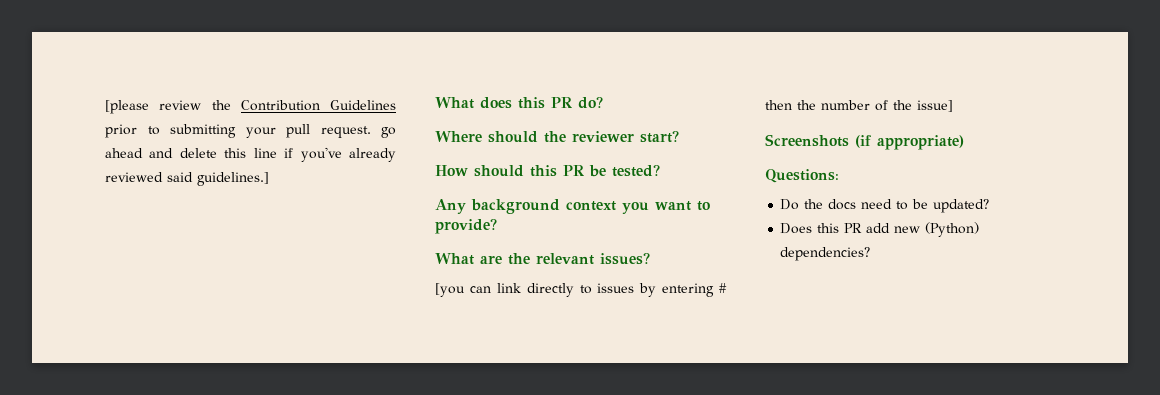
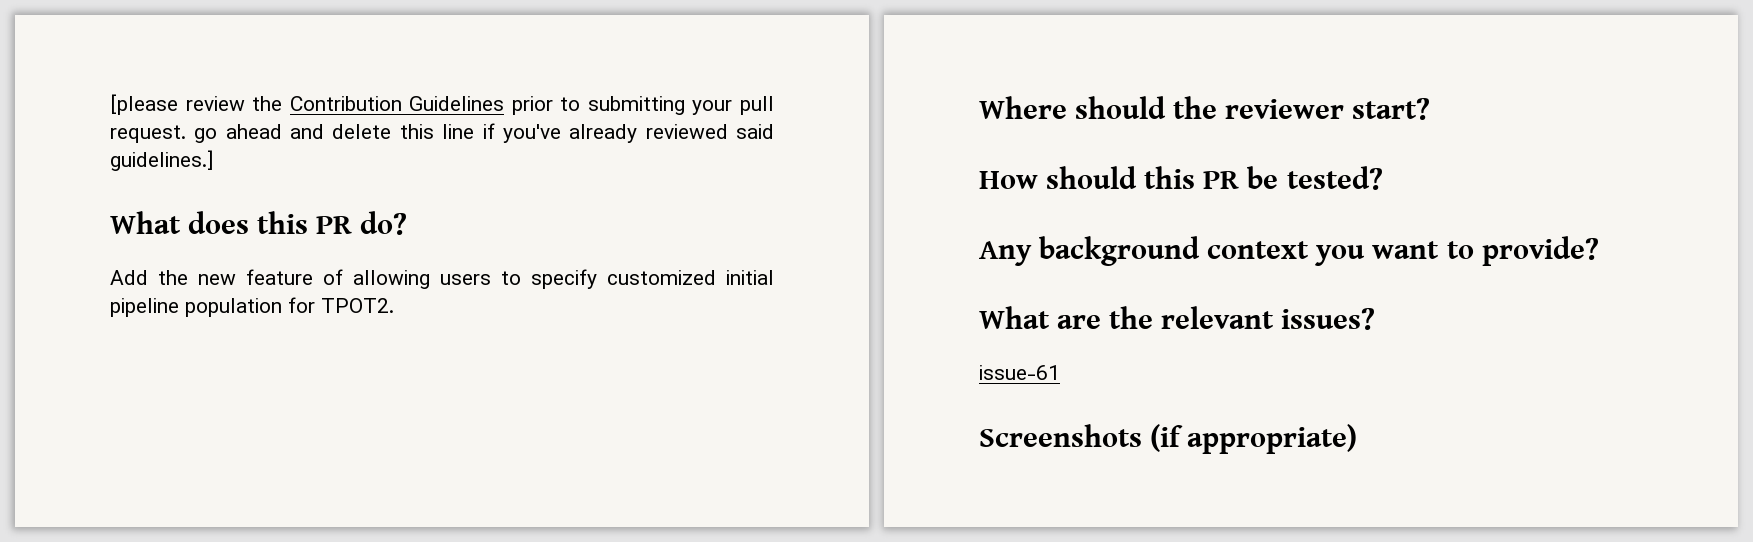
+ Add the new feature of allowing users to specify customized initial pipeline population for TPOT2.
- [you can link directly to issues by entering # then the number of the issue]
+ issue-61
  Screenshots (if appropriate)
- Questions:
- Do the docs need to be updated?
- Does this PR add new (Python) dependencies?

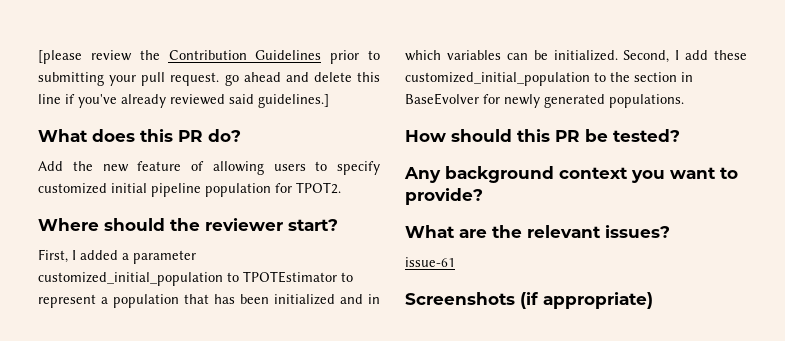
+ First, I added a parameter customized_initial_population to TPOTEstimator to represent a population that has been initialized and in which variables can be initialized. Second, I add these customized_initial_population to the section in BaseEvolver for newly generated populations.

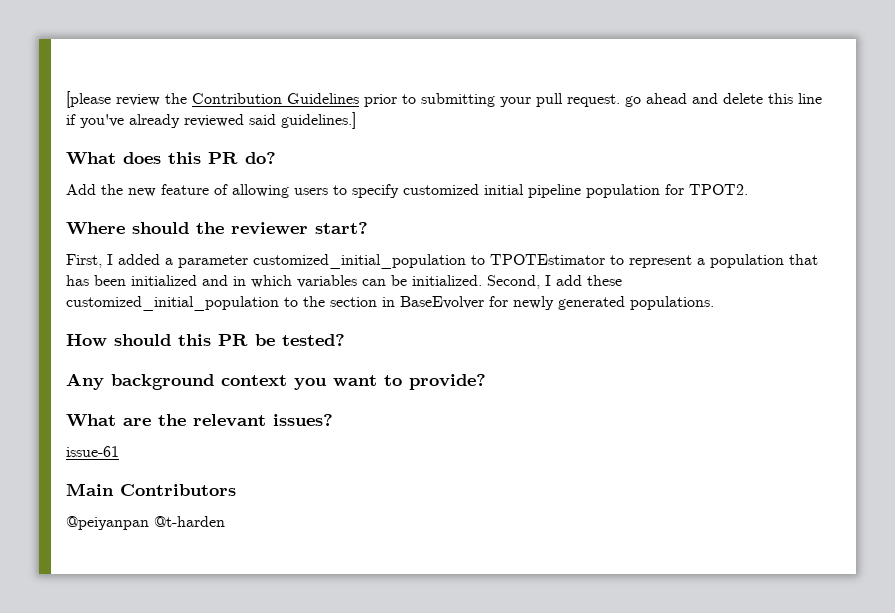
- Screenshots (if appropriate)
+ Main Contributors
+ @peiyanpan @t-harden

